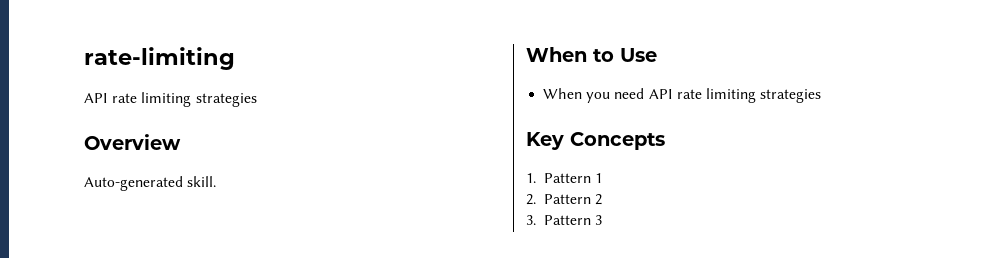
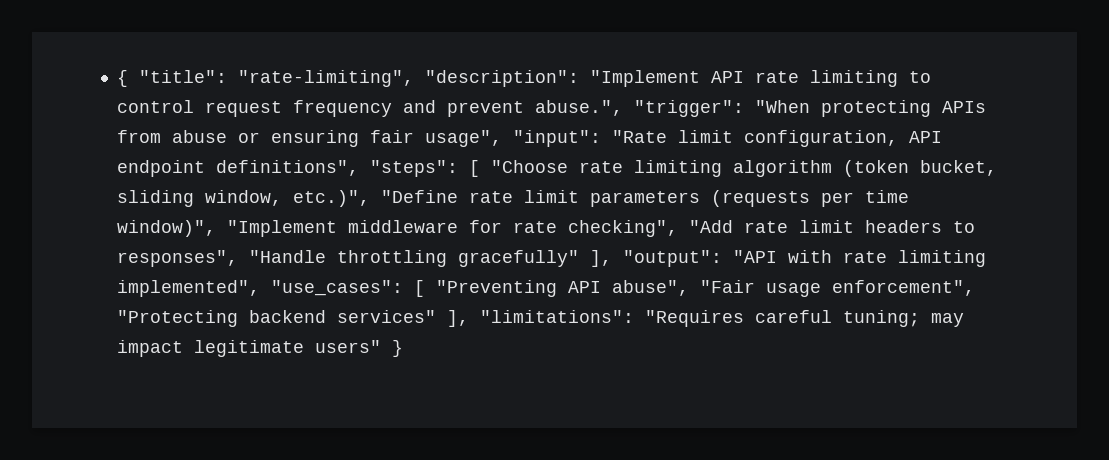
- rate-limiting
- API rate limiting strategies
- Overview
- Auto-generated skill.
- When to Use
- When you need API rate limiting strategies
- Key Concepts
- 1. Pattern 1
- 2. Pattern 2
- 3. Pattern 3
+ { "title": "rate-limiting", "description": "Implement API rate limiting to control request frequency and prevent abuse.", "trigger": "When protecting APIs from abuse or ensuring fair usage", "input": "Rate limit configuration, API endpoint definitions", "steps": [ "Choose rate limiting algorithm (token bucket, sliding window, etc.)", "Define rate limit parameters (requests per time window)", "Implement middleware for rate checking", "Add rate limit headers to responses", "Handle throttling gracefully" ], "output": "API with rate limiting implemented", "use_cases": [ "Preventing API abuse", "Fair usage enforcement", "Protecting backend services" ], "limitations": "Requires careful tuning; may impact legitimate users" }

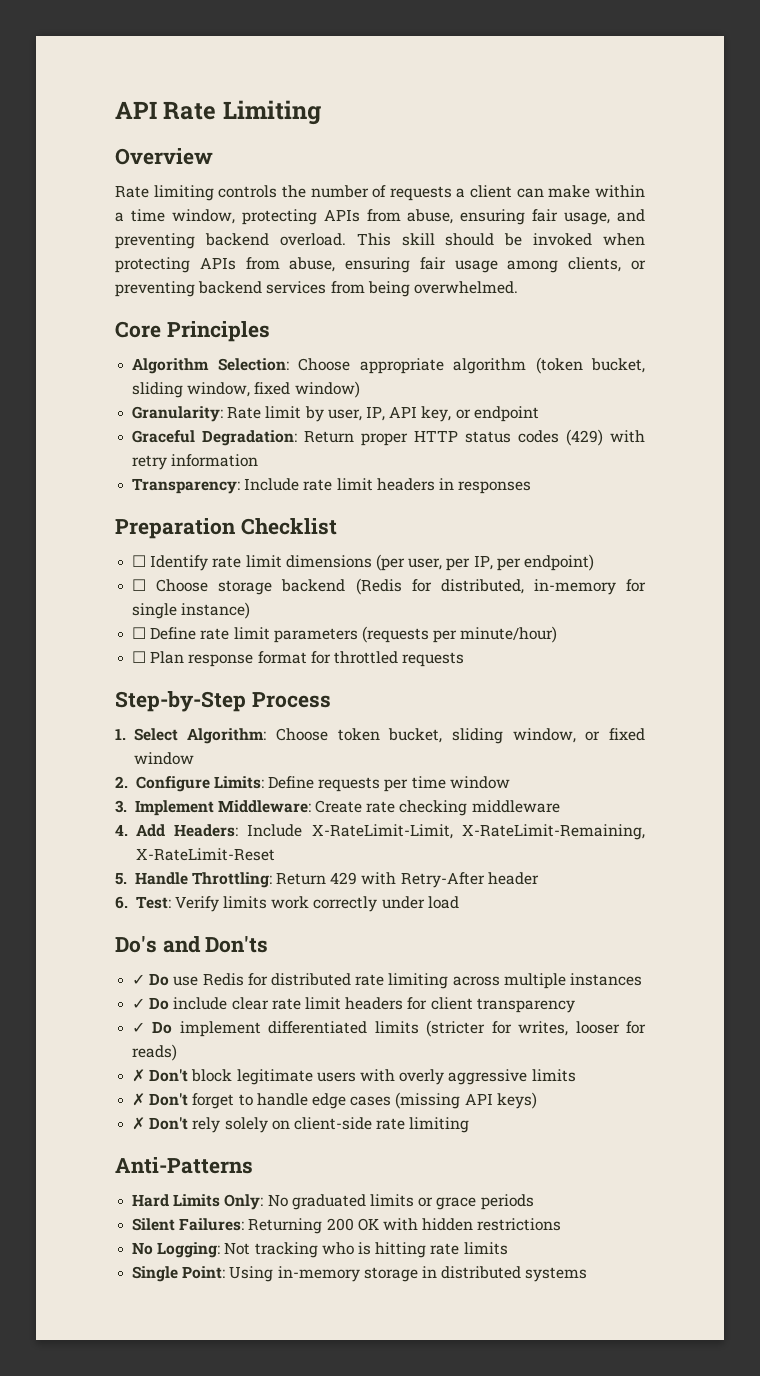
- { "title": "rate-limiting", "description": "Implement API rate limiting to control request frequency and prevent abuse.", "trigger": "When protecting APIs from abuse or ensuring fair usage", "input": "Rate limit configuration, API endpoint definitions", "steps": [ "Choose rate limiting algorithm (token bucket, sliding window, etc.)", "Define rate limit parameters (requests per time window)", "Implement middleware for rate checking", "Add rate limit headers to responses", "Handle throttling gracefully" ], "output": "API with rate limiting implemented", "use_cases": [ "Preventing API abuse", "Fair usage enforcement", "Protecting backend services" ], "limitations": "Requires careful tuning; may impact legitimate users" }
+ API Rate Limiting
+ Overview
+ Rate limiting controls the number of requests a client can make within a time window, protecting APIs from abuse, ensuring fair usage, and preventing backend overload. This skill should be invoked when protecting APIs from abuse, ensuring fair usage among clients, or preventing backend services from being overwhelmed.
+ Core Principles
+ Algorithm Selection: Choose appropriate algorithm (token bucket, sliding window, fixed window)
+ Granularity: Rate limit by user, IP, API key, or endpoint
+ Graceful Degradation: Return proper HTTP status codes (429) with retry information
+ Transparency: Include rate limit headers in responses
+ Preparation Checklist
+ ☐ Identify rate limit dimensions (per user, per IP, per endpoint)
+ ☐ Choose storage backend (Redis for distributed, in-memory for single instance)
+ ☐ Define rate limit parameters (requests per minute/hour)
+ ☐ Plan response format for throttled requests
+ Step-by-Step Process
+ 1. Select Algorithm: Choose token bucket, sliding window, or fixed window
+ 2. Configure Limits: Define requests per time window
+ 3. Implement Middleware: Create rate checking middleware
+ 4. Add Headers: Include X-RateLimit-Limit, X-RateLimit-Remaining, X-RateLimit-Reset
+ 5. Handle Throttling: Return 429 with Retry-After header
+ 6. Test: Verify limits work correctly under load
+ Do's and Don'ts
+ ✓ Do use Redis for distributed rate limiting across multiple instances
+ ✓ Do include clear rate limit headers for client transparency
+ ✓ Do implement differentiated limits (stricter for writes, looser for reads)
+ ✗ Don't block legitimate users with overly aggressive limits
+ ✗ Don't forget to handle edge cases (missing API keys)
+ ✗ Don't rely solely on client-side rate limiting
+ Anti-Patterns
+ Hard Limits Only: No graduated limits or grace periods
+ Silent Failures: Returning 200 OK with hidden restrictions
+ No Logging: Not tracking who is hitting rate limits
+ Single Point: Using in-memory storage in distributed systems

